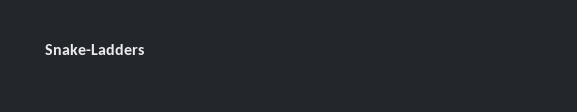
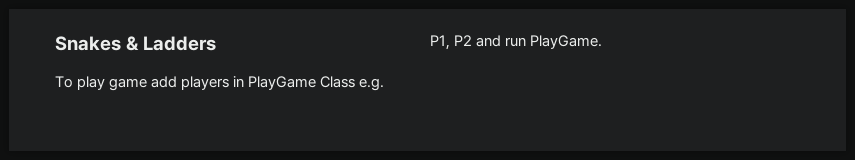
- Snake-Ladders
+ Snakes & Ladders
+ To play game add players in PlayGame Class e.g. P1, P2 and run PlayGame.

